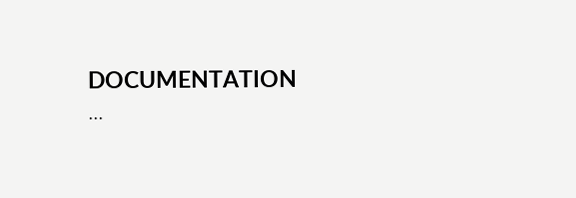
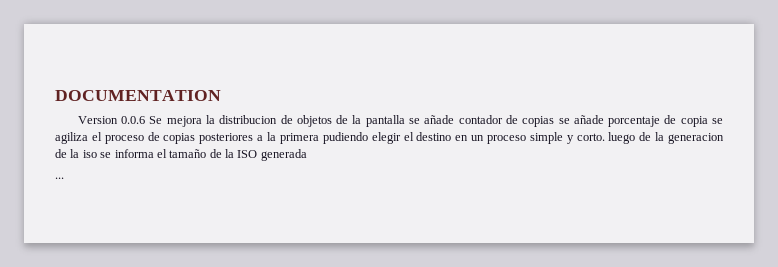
+ Version 0.0.6 Se mejora la distribucion de objetos de la pantalla se añade contador de copias se añade porcentaje de copia se agiliza el proceso de copias posteriores a la primera pudiendo elegir el destino en un proceso simple y corto. luego de la generacion de la iso se informa el tamaño de la ISO generada

